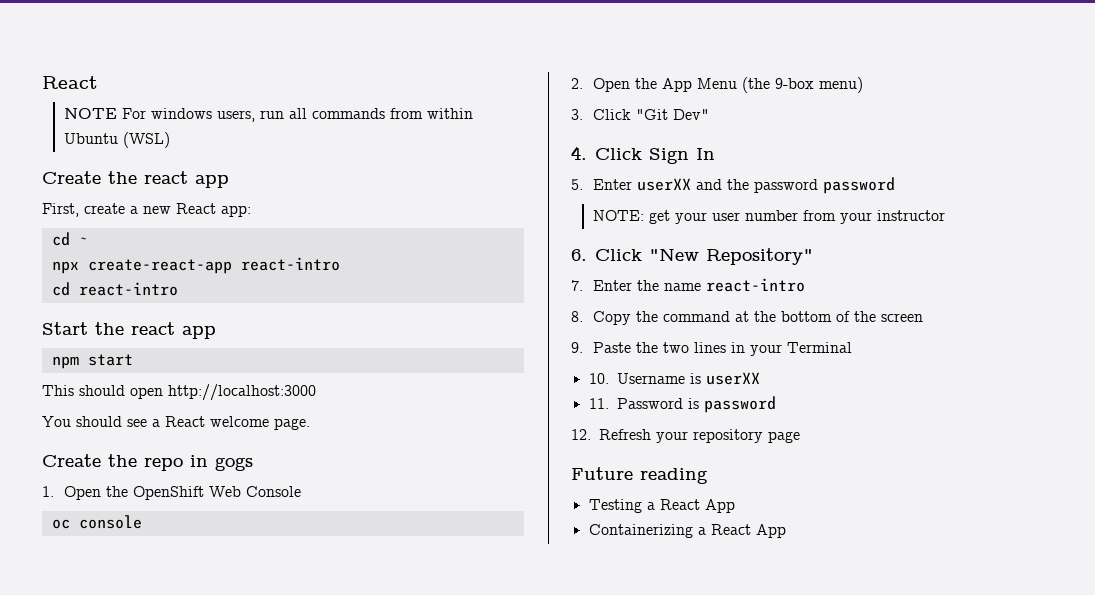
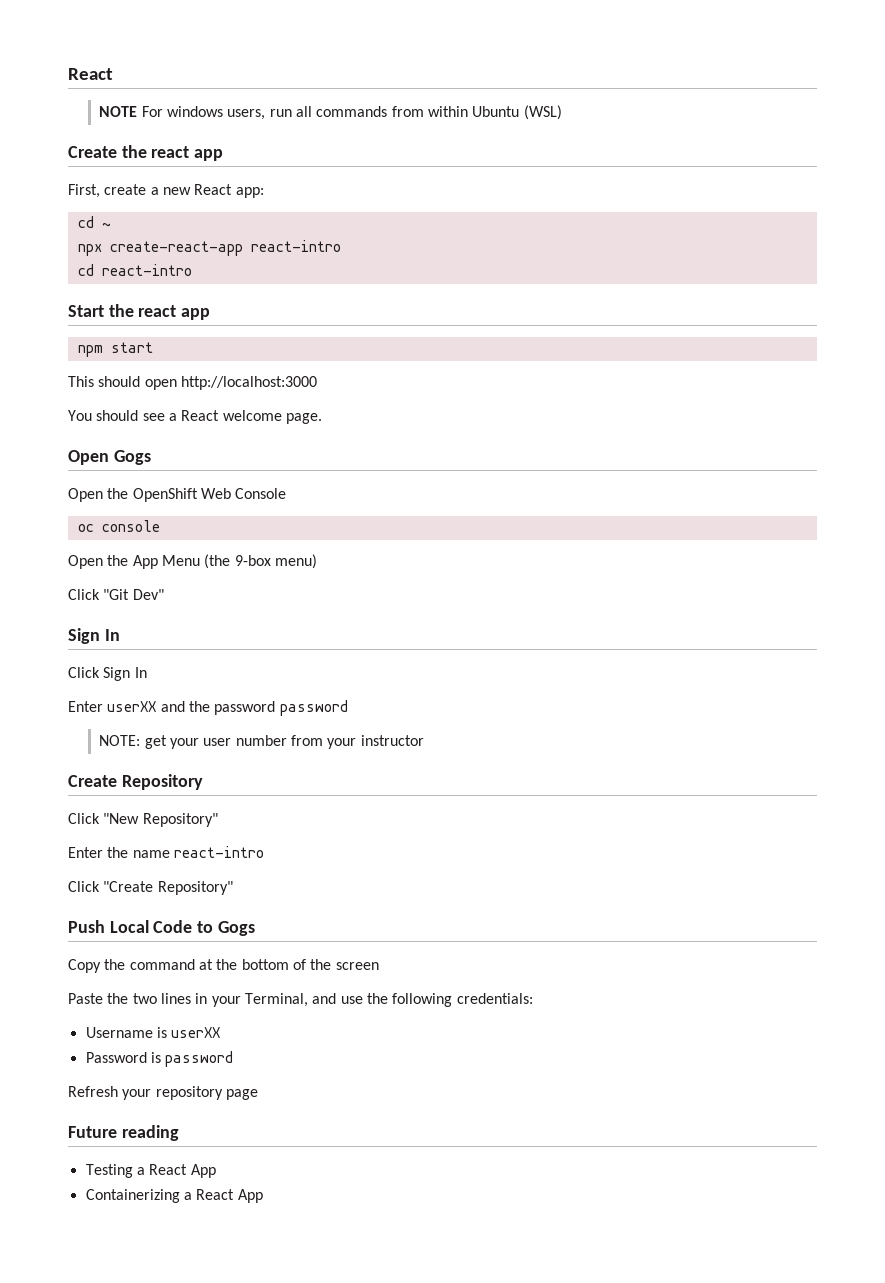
- Create the repo in gogs
- 1. Open the OpenShift Web Console
+ Open Gogs
+ Open the OpenShift Web Console
- 2. Open the App Menu (the 9-box menu)
+ Open the App Menu (the 9-box menu)
- 3. Click "Git Dev"
- 4. Click Sign In
+ Click "Git Dev"
+ Sign In
+ Click Sign In
- 5. Enter userXX and the password password
+ Enter userXX and the password password
- 6. Click "New Repository"
+ Create Repository
+ Click "New Repository"
- 7. Enter the name react-intro
+ Enter the name react-intro
- 8. Copy the command at the bottom of the screen
+ Click "Create Repository"
+ Push Local Code to Gogs
+ Copy the command at the bottom of the screen
- 9. Paste the two lines in your Terminal
- 10. Username is userXX
+ Paste the two lines in your Terminal, and use the following credentials:
+ Username is userXX
- 11. Password is password
+ Password is password
- 12. Refresh your repository page
+ Refresh your repository page

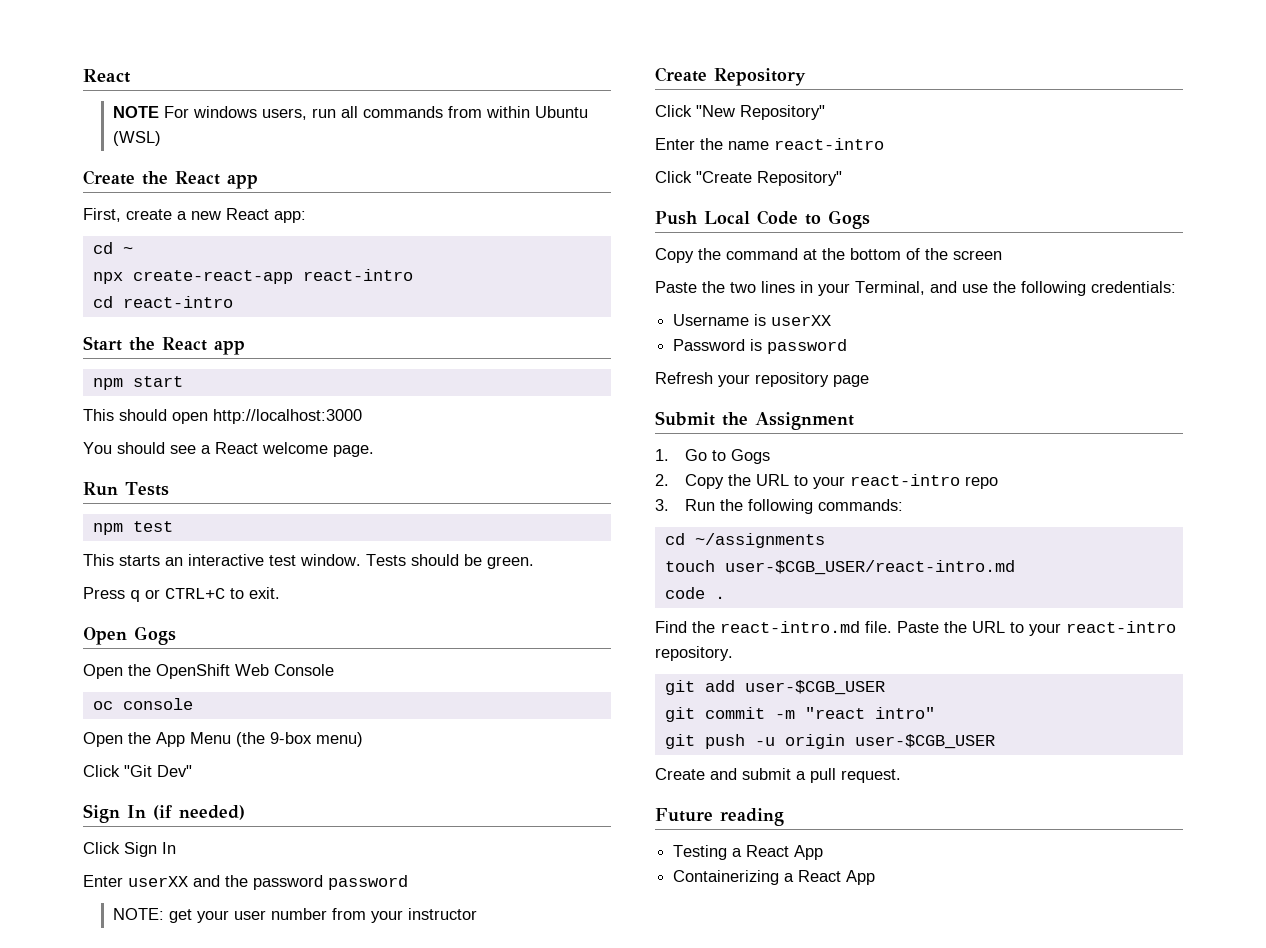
- Create the react app
+ Create the React app
- Start the react app
+ Start the React app
+ Run Tests
+ npm test
+ This starts an interactive test window. Tests should be green.
+ Press q or CTRL+C to exit.
  Click "Git Dev"
- Sign In
+ Sign In (if needed)
+ Submit the Assignment
+ 1. Go to Gogs
+ 2. Copy the URL to your react-intro repo
+ 3. Run the following commands:
+ cd ~/assignments
+ touch user-$CGB_USER/react-intro.md
+ code .
+ Find the react-intro.md file. Paste the URL to your react-intro repository.
+ git add user-$CGB_USER
+ git commit -m "react intro"
+ git push -u origin user-$CGB_USER
+ Create and submit a pull request.

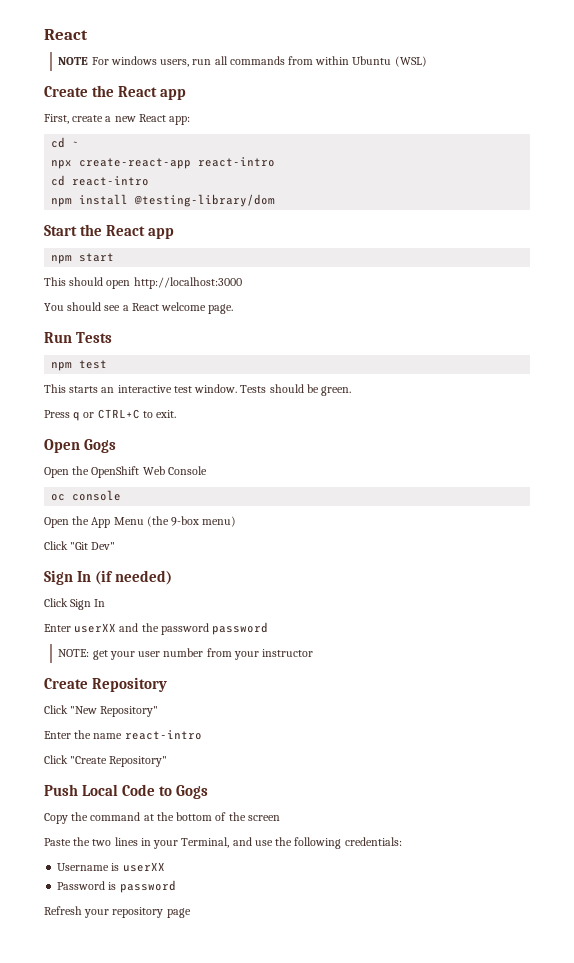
+ npm install @testing-library/dom
- Submit the Assignment
- 1. Go to Gogs
- 2. Copy the URL to your react-intro repo
- 3. Run the following commands:
- cd ~/assignments
- touch user-$CGB_USER/react-intro.md
- code .
- Find the react-intro.md file. Paste the URL to your react-intro repository.
- git add user-$CGB_USER
- git commit -m "react intro"
- git push -u origin user-$CGB_USER
- Create and submit a pull request.
- Future reading
- Testing a React App
- Containerizing a React App

